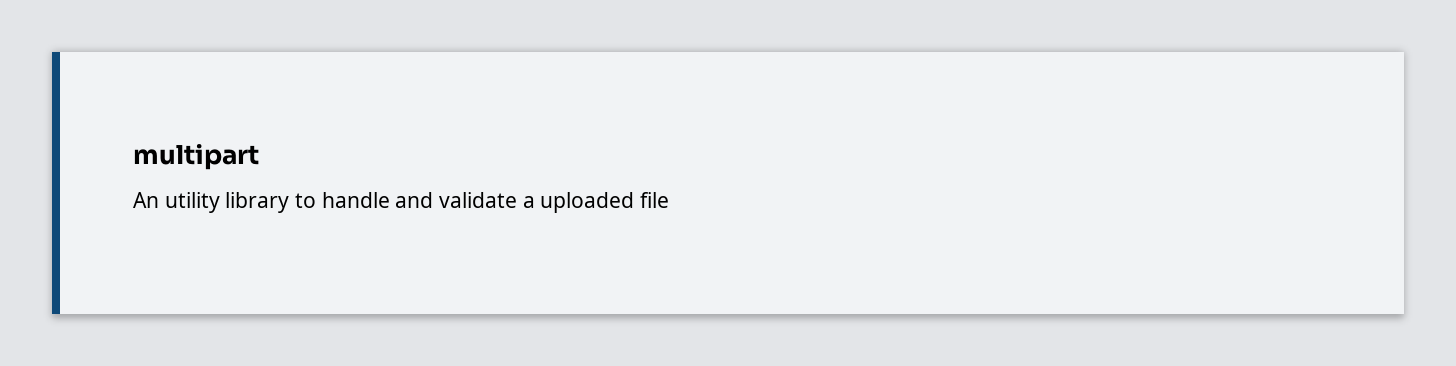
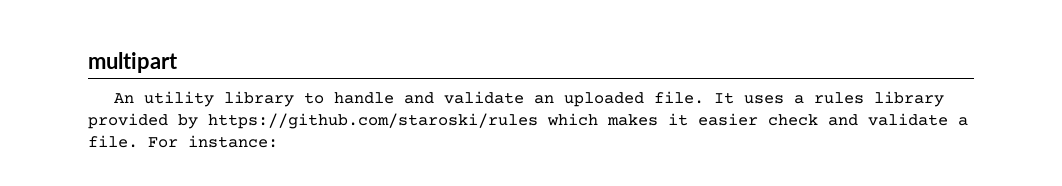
- An utility library to handle and validate a uploaded file
+ An utility library to handle and validate an uploaded file. It uses a rules library provided by https://github.com/staroski/rules which makes it easier check and validate a file. For instance:

